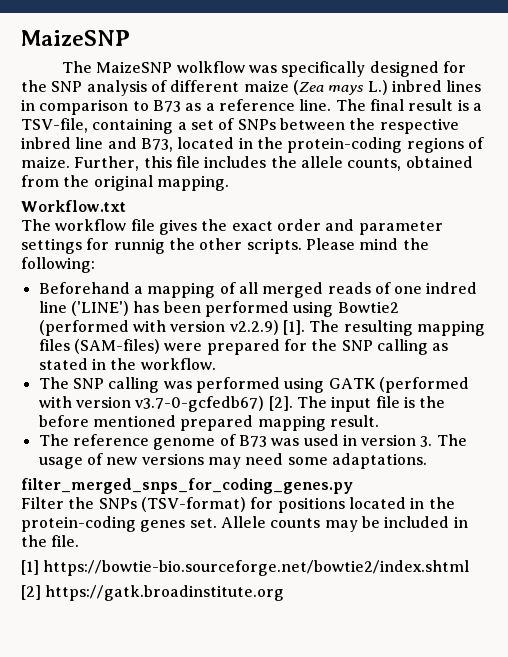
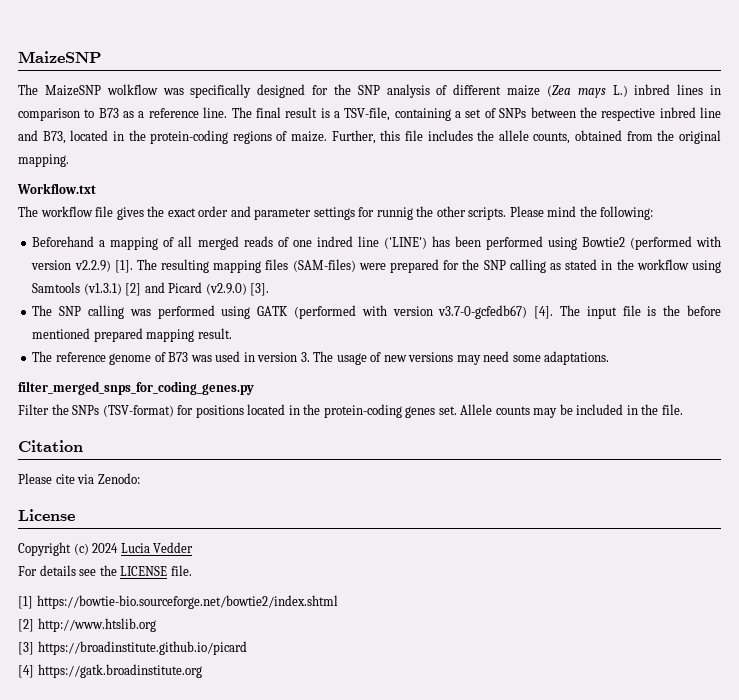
- The resulting mapping files (SAM-files) were prepared for the SNP calling as stated in the workflow.
+ The resulting mapping files (SAM-files) were prepared for the SNP calling as stated in the workflow using Samtools (v1.3.1) [2] and Picard (v2.9.0) [3].
- The SNP calling was performed using GATK (performed with version v3.7-0-gcfedb67) [2].
+ The SNP calling was performed using GATK (performed with version v3.7-0-gcfedb67) [4].
+ Citation
+ Please cite via Zenodo:
+ License
+ Copyright (c) 2024 Lucia Vedder
+ For details see the LICENSE file.
- [2] https://gatk.broadinstitute.org
+ [2] http://www.htslib.org
+ [3] https://broadinstitute.github.io/picard
+ [4] https://gatk.broadinstitute.org

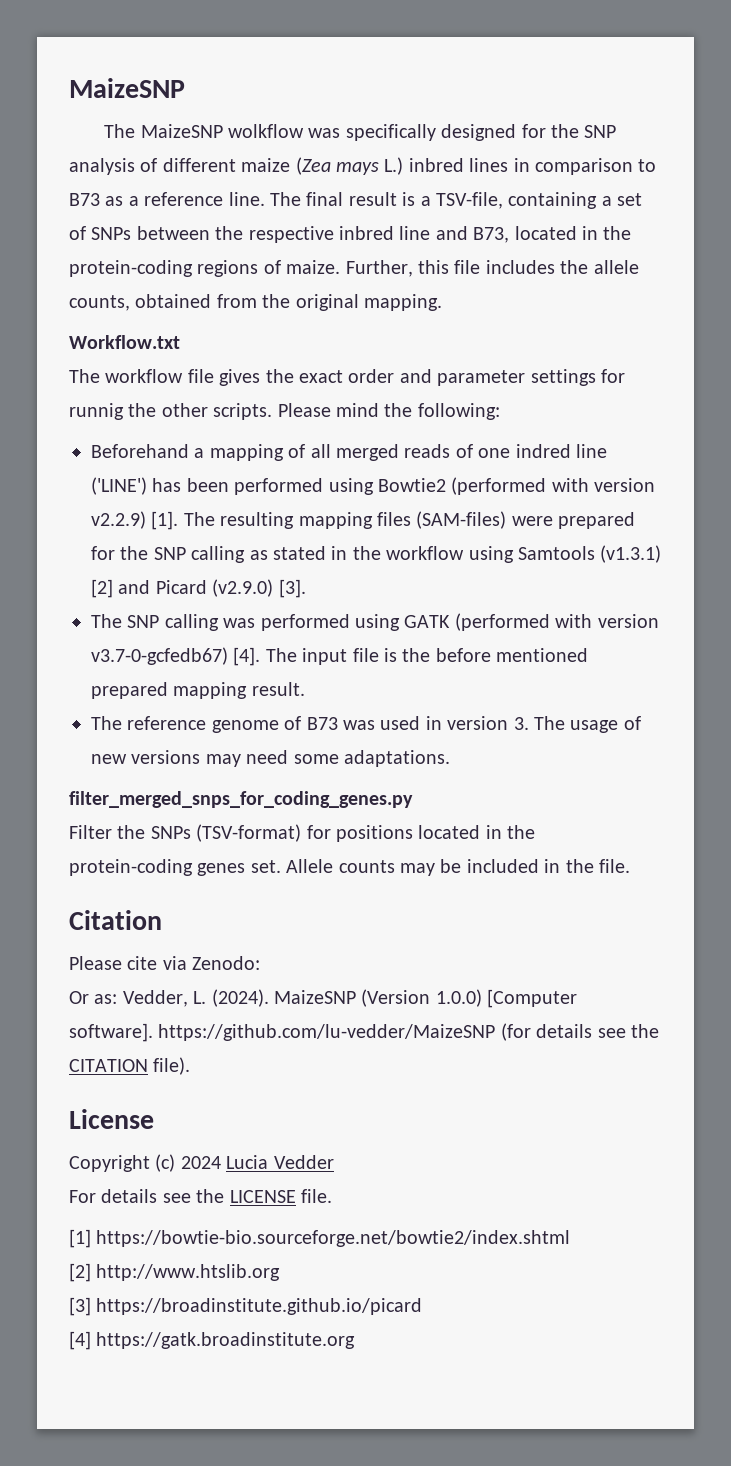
+ Or as: Vedder, L. (2024). MaizeSNP (Version 1.0.0) [Computer software]. https://github.com/lu-vedder/MaizeSNP (for details see the CITATION file).

